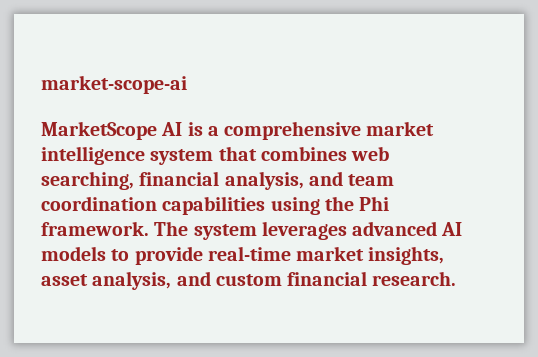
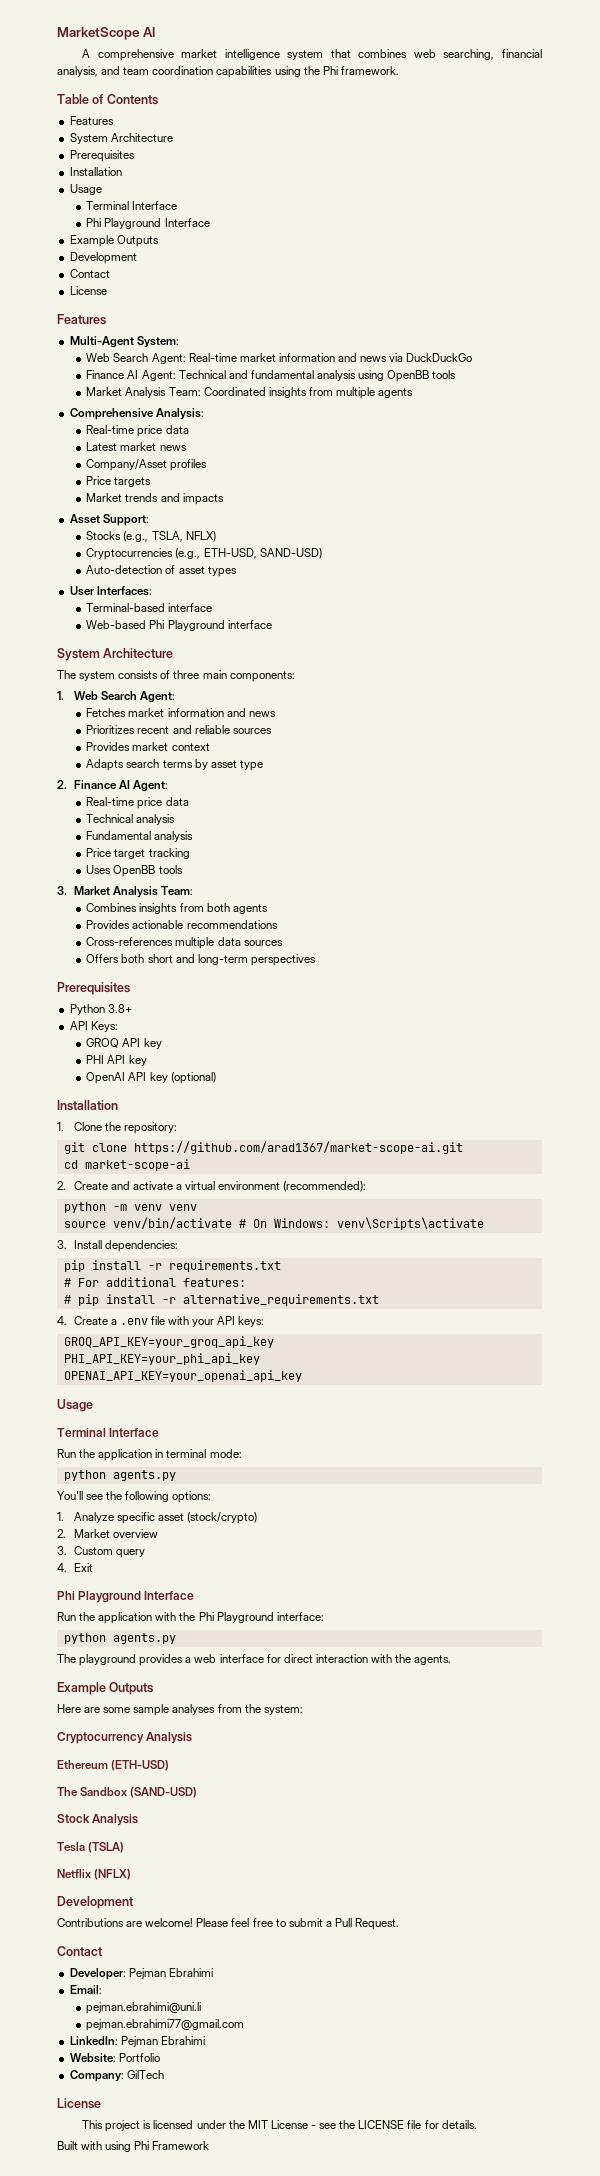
- market-scope-ai
- MarketScope AI is a comprehensive market intelligence system that combines web searching, financial analysis, and team coordination capabilities using the Phi framework. The system leverages advanced AI models to provide real-time market insights, asset analysis, and custom financial research.
+ MarketScope AI
+ A comprehensive market intelligence system that combines web searching, financial analysis, and team coordination capabilities using the Phi framework.
+ Table of Contents
+ Features
+ System Architecture
+ Prerequisites
+ Installation
+ Usage
+ Terminal Interface
+ Phi Playground Interface
+ Example Outputs
+ Development
+ Contact
+ License
+ Features
+ Multi-Agent System:
+ Web Search Agent: Real-time market information and news via DuckDuckGo
+ Finance AI Agent: Technical and fundamental analysis using OpenBB tools
+ Market Analysis Team: Coordinated insights from multiple agents
+ Comprehensive Analysis:
+ Real-time price data
+ Latest market news
+ Company/Asset profiles
+ Price targets
+ Market trends and impacts
+ Asset Support:
+ Stocks (e.g., TSLA, NFLX)
+ Cryptocurrencies (e.g., ETH-USD, SAND-USD)
+ Auto-detection of asset types
+ User Interfaces:
+ Terminal-based interface
+ Web-based Phi Playground interface
+ System Architecture
+ The system consists of three main components:
+ 1. Web Search Agent:
+ Fetches market information and news
+ Prioritizes recent and reliable sources
+ Provides market context
+ Adapts search terms by asset type
+ 2. Finance AI Agent:
+ Real-time price data
+ Technical analysis
+ Fundamental analysis
+ Price target tracking
+ Uses OpenBB tools
+ 3. Market Analysis Team:
+ Combines insights from both agents
+ Provides actionable recommendations
+ Cross-references multiple data sources
+ Offers both short and long-term perspectives
+ Prerequisites
+ Python 3.8+
+ API Keys:
+ GROQ API key
+ PHI API key
+ OpenAI API key (optional)
+ Installation
+ 1. Clone the repository:
+ git clone https://github.com/arad1367/market-scope-ai.git
+ cd market-scope-ai
+ 2. Create and activate a virtual environment (recommended):
+ python -m venv venv
+ source venv/bin/activate # On Windows: venv\Scripts\activate
+ 3. Install dependencies:
+ pip install -r requirements.txt
+ # For additional features:
+ # pip install -r alternative_requirements.txt
+ 4. Create a .env file with your API keys:
+ GROQ_API_KEY=your_groq_api_key
+ PHI_API_KEY=your_phi_api_key
+ OPENAI_API_KEY=your_openai_api_key
+ Usage
+ Terminal Interface
+ Run the application in terminal mode:
+ python agents.py
+ You'll see the following options:
+ 1. Analyze specific asset (stock/crypto)
+ 2. Market overview
+ 3. Custom query
+ 4. Exit
+ Phi Playground Interface
+ Run the application with the Phi Playground interface:
+ python agents.py
+ The playground provides a web interface for direct interaction with the agents.
+ Example Outputs
+ Here are some sample analyses from the system:
+ Cryptocurrency Analysis
+ Ethereum (ETH-USD)
+ The Sandbox (SAND-USD)
+ Stock Analysis
+ Tesla (TSLA)
+ Netflix (NFLX)
+ Development
+ Contributions are welcome! Please feel free to submit a Pull Request.
+ Contact
+ Developer: Pejman Ebrahimi
+ Email:
+ pejman.ebrahimi@uni.li
+ pejman.ebrahimi77@gmail.com
+ LinkedIn: Pejman Ebrahimi
+ Website: Portfolio
+ Company: GilTech
+ License
+ This project is licensed under the MIT License - see the LICENSE file for details.
+ Built with using Phi Framework

